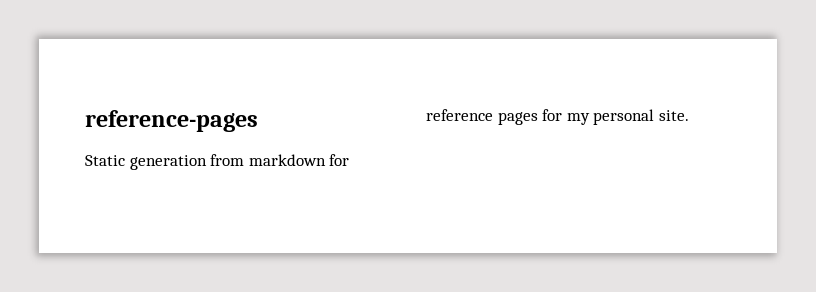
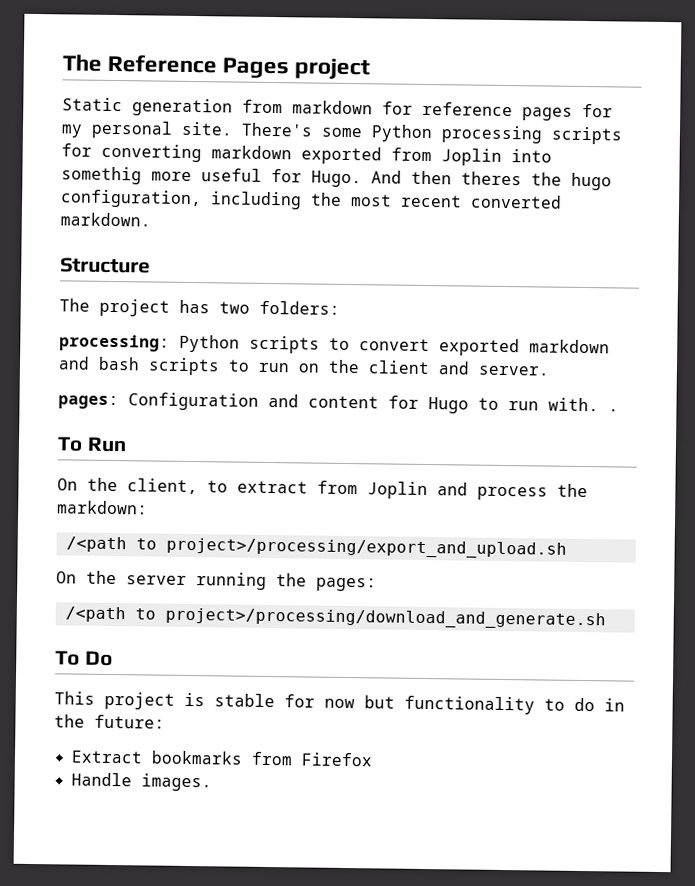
- reference-pages
+ The Reference Pages project
+ There's some Python processing scripts for converting markdown exported from Joplin into somethig more useful for Hugo. And then theres the hugo configuration, including the most recent converted markdown.
+ Structure
+ The project has two folders:
+ processing: Python scripts to convert exported markdown and bash scripts to run on the client and server.
+ pages: Configuration and content for Hugo to run with. .
+ To Run
+ On the client, to extract from Joplin and process the markdown:
+ /<path to project>/processing/export_and_upload.sh
+ On the server running the pages:
+ /<path to project>/processing/download_and_generate.sh
+ To Do
+ This project is stable for now but functionality to do in the future:
+ Extract bookmarks from Firefox
+ Handle images.

